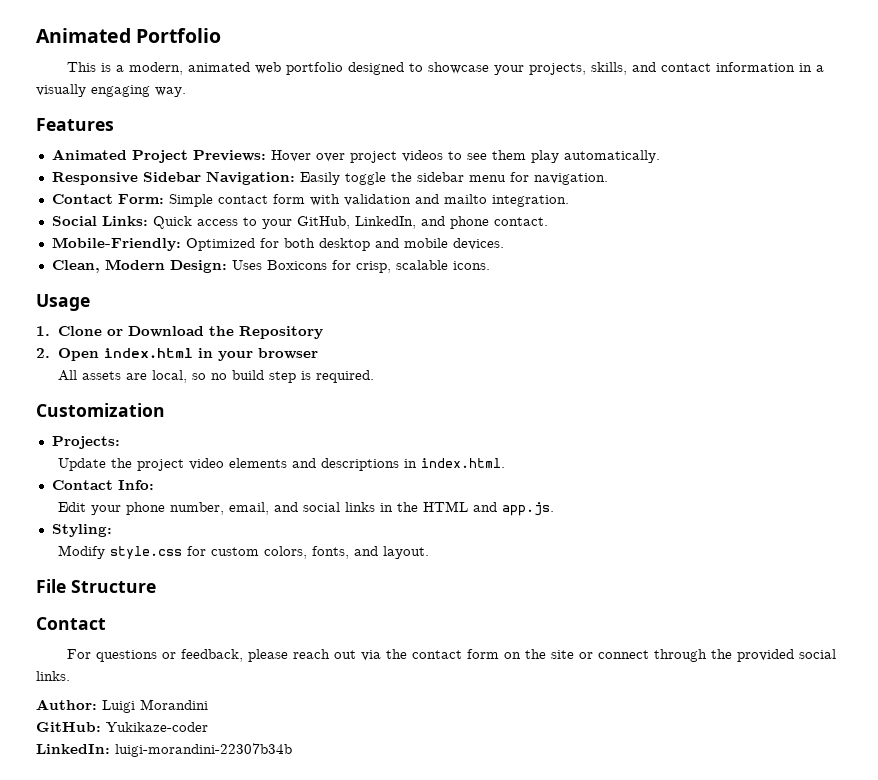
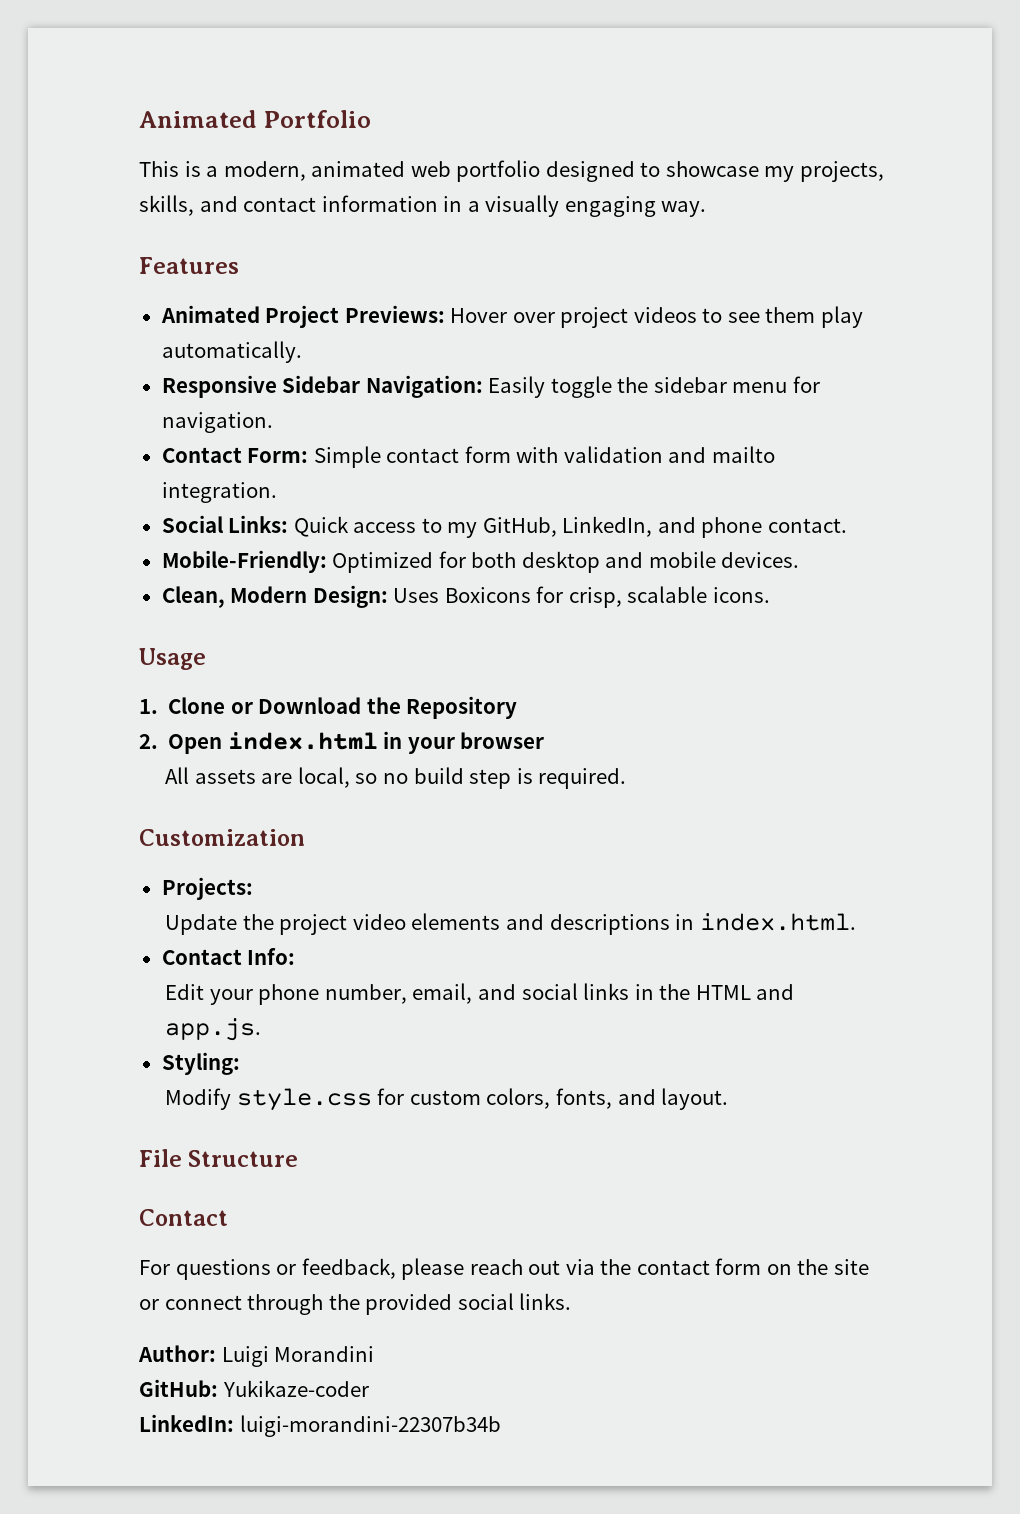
- This is a modern, animated web portfolio designed to showcase your projects, skills, and contact information in a visually engaging way.
+ This is a modern, animated web portfolio designed to showcase my projects, skills, and contact information in a visually engaging way.
- Social Links: Quick access to your GitHub, LinkedIn, and phone contact.
+ Social Links: Quick access to my GitHub, LinkedIn, and phone contact.

